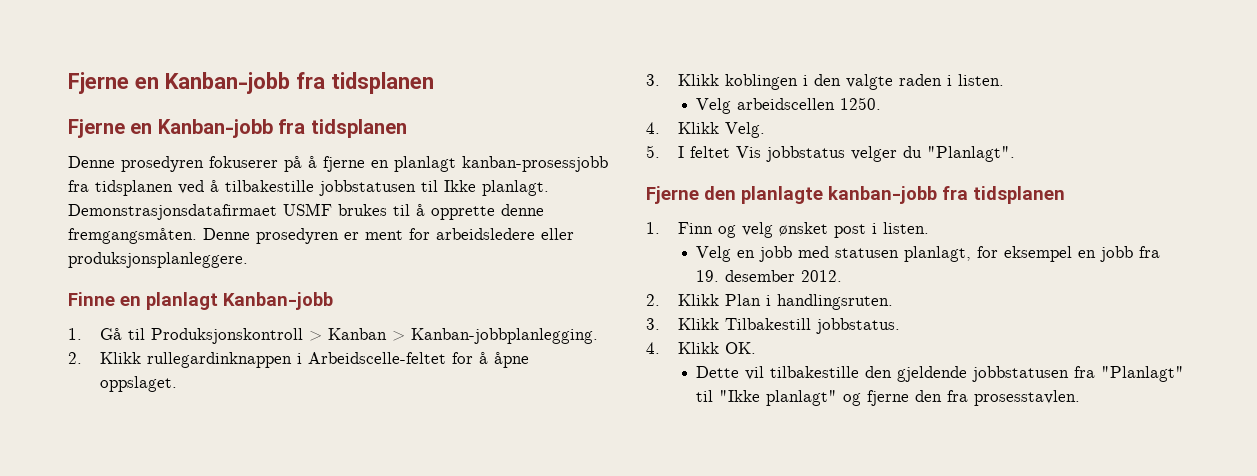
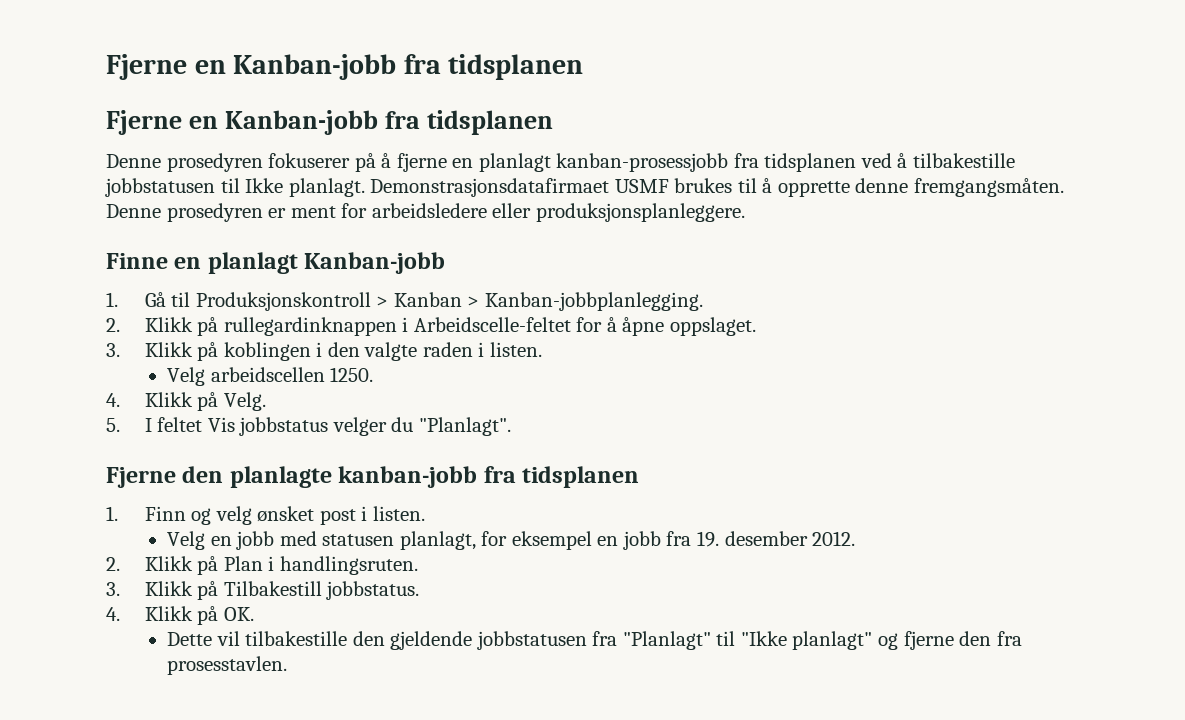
- 2. Klikk rullegardinknappen i Arbeidscelle-feltet for å åpne oppslaget.
+ 2. Klikk på rullegardinknappen i Arbeidscelle-feltet for å åpne oppslaget.
- 3. Klikk koblingen i den valgte raden i listen.
+ 3. Klikk på koblingen i den valgte raden i listen.
- 4. Klikk Velg.
+ 4. Klikk på Velg.
- 2. Klikk Plan i handlingsruten.
+ 2. Klikk på Plan i handlingsruten.
- 3. Klikk Tilbakestill jobbstatus.
+ 3. Klikk på Tilbakestill jobbstatus.
- 4. Klikk OK.
+ 4. Klikk på OK.

